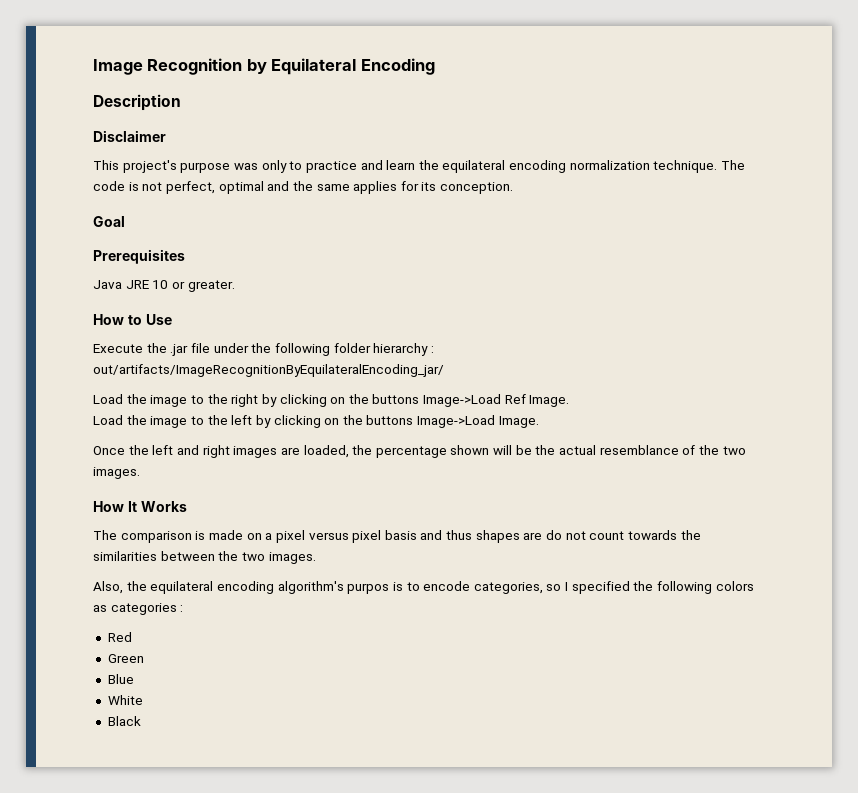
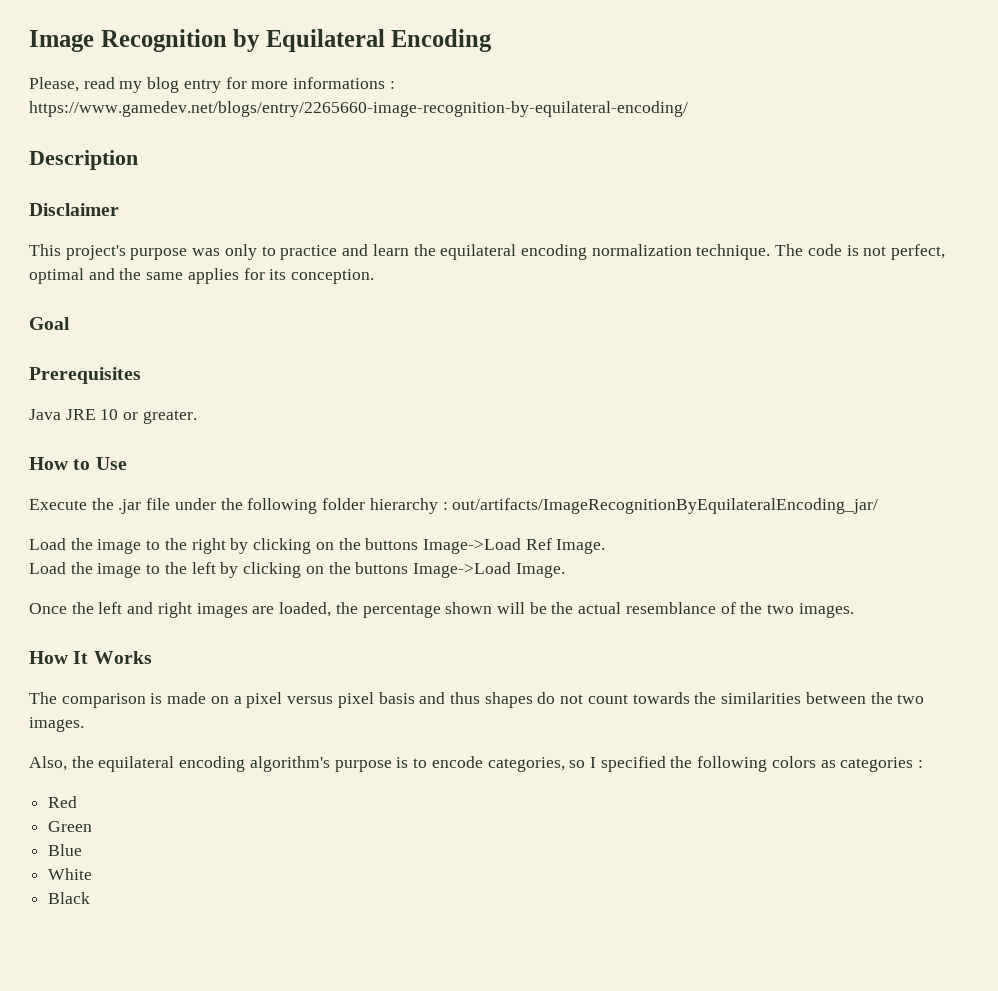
+ Please, read my blog entry for more informations : https://www.gamedev.net/blogs/entry/2265660-image-recognition-by-equilateral-encoding/
- The comparison is made on a pixel versus pixel basis and thus shapes are do not count towards the similarities between the two images.
+ The comparison is made on a pixel versus pixel basis and thus shapes do not count towards the similarities between the two images.
- Also, the equilateral encoding algorithm's purpos is to encode categories, so I specified the following colors as categories :
+ Also, the equilateral encoding algorithm's purpose is to encode categories, so I specified the following colors as categories :

